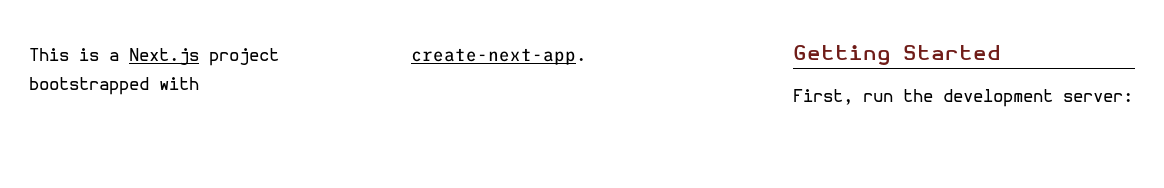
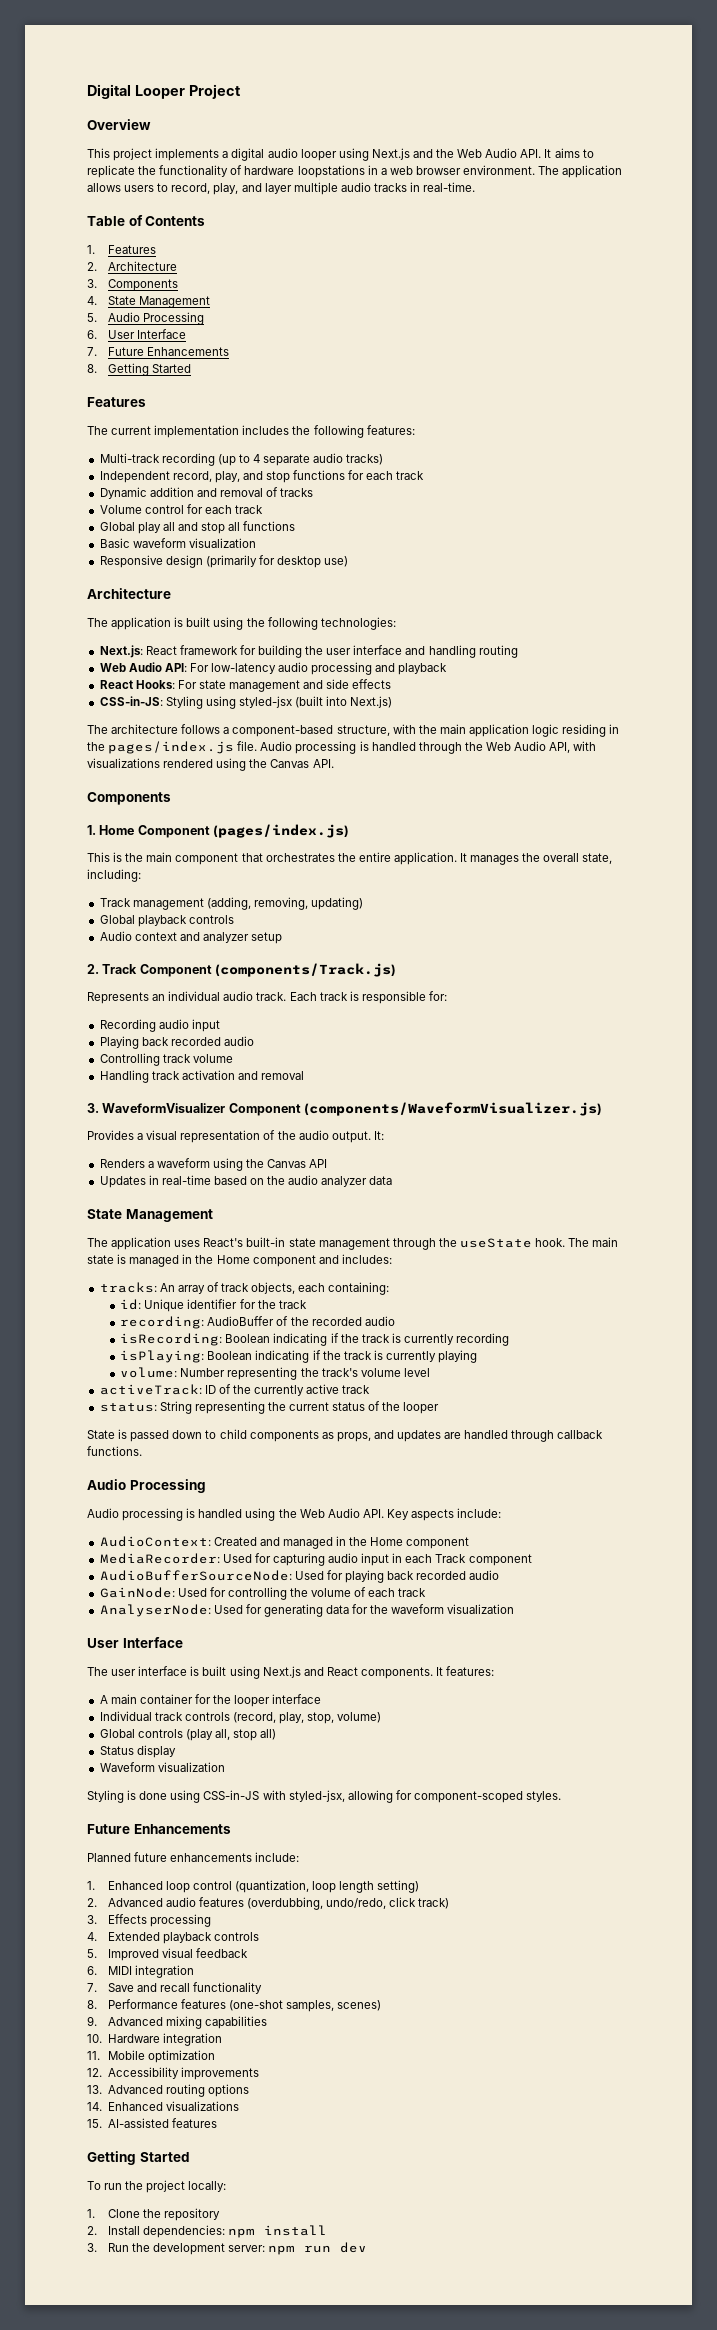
- This is a Next.js project bootstrapped with create-next-app.
+ Digital Looper Project
+ Overview
+ This project implements a digital audio looper using Next.js and the Web Audio API. It aims to replicate the functionality of hardware loopstations in a web browser environment. The application allows users to record, play, and layer multiple audio tracks in real-time.
+ Table of Contents
+ 1. Features
+ 2. Architecture
+ 3. Components
+ 4. State Management
+ 5. Audio Processing
+ 6. User Interface
+ 7. Future Enhancements
+ 8. Getting Started
+ Features
+ The current implementation includes the following features:
+ Multi-track recording (up to 4 separate audio tracks)
+ Independent record, play, and stop functions for each track
+ Dynamic addition and removal of tracks
+ Volume control for each track
+ Global play all and stop all functions
+ Basic waveform visualization
+ Responsive design (primarily for desktop use)
+ Architecture
+ The application is built using the following technologies:
+ Next.js: React framework for building the user interface and handling routing
+ Web Audio API: For low-latency audio processing and playback
+ React Hooks: For state management and side effects
+ CSS-in-JS: Styling using styled-jsx (built into Next.js)
+ The architecture follows a component-based structure, with the main application logic residing in the pages/index.js file. Audio processing is handled through the Web Audio API, with visualizations rendered using the Canvas API.
+ Components
+ 1. Home Component (pages/index.js)
+ This is the main component that orchestrates the entire application. It manages the overall state, including:
+ Track management (adding, removing, updating)
+ Global playback controls
+ Audio context and analyzer setup
+ 2. Track Component (components/Track.js)
+ Represents an individual audio track. Each track is responsible for:
+ Recording audio input
+ Playing back recorded audio
+ Controlling track volume
+ Handling track activation and removal
+ 3. WaveformVisualizer Component (components/WaveformVisualizer.js)
+ Provides a visual representation of the audio output. It:
+ Renders a waveform using the Canvas API
+ Updates in real-time based on the audio analyzer data
+ State Management
+ The application uses React's built-in state management through the useState hook. The main state is managed in the Home component and includes:
+ tracks: An array of track objects, each containing:
+ id: Unique identifier for the track
+ recording: AudioBuffer of the recorded audio
+ isRecording: Boolean indicating if the track is currently recording
+ isPlaying: Boolean indicating if the track is currently playing
+ volume: Number representing the track's volume level
+ activeTrack: ID of the currently active track
+ status: String representing the current status of the looper
+ State is passed down to child components as props, and updates are handled through callback functions.
+ Audio Processing
+ Audio processing is handled using the Web Audio API. Key aspects include:
+ AudioContext: Created and managed in the Home component
+ MediaRecorder: Used for capturing audio input in each Track component
+ AudioBufferSourceNode: Used for playing back recorded audio
+ GainNode: Used for controlling the volume of each track
+ AnalyserNode: Used for generating data for the waveform visualization
+ User Interface
+ The user interface is built using Next.js and React components. It features:
+ A main container for the looper interface
+ Individual track controls (record, play, stop, volume)
+ Global controls (play all, stop all)
+ Status display
+ Waveform visualization
+ Styling is done using CSS-in-JS with styled-jsx, allowing for component-scoped styles.
+ Future Enhancements
+ Planned future enhancements include:
+ 1. Enhanced loop control (quantization, loop length setting)
+ 2. Advanced audio features (overdubbing, undo/redo, click track)
+ 3. Effects processing
+ 4. Extended playback controls
+ 5. Improved visual feedback
+ 6. MIDI integration
+ 7. Save and recall functionality
+ 8. Performance features (one-shot samples, scenes)
+ 9. Advanced mixing capabilities
+ 10. Hardware integration
+ 11. Mobile optimization
+ 12. Accessibility improvements
+ 13. Advanced routing options
+ 14. Enhanced visualizations
+ 15. AI-assisted features
  Getting Started
- First, run the development server:
+ To run the project locally:
+ 1. Clone the repository
+ 2. Install dependencies: npm install
+ 3. Run the development server: npm run dev

